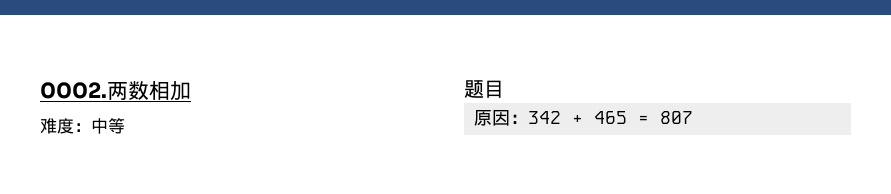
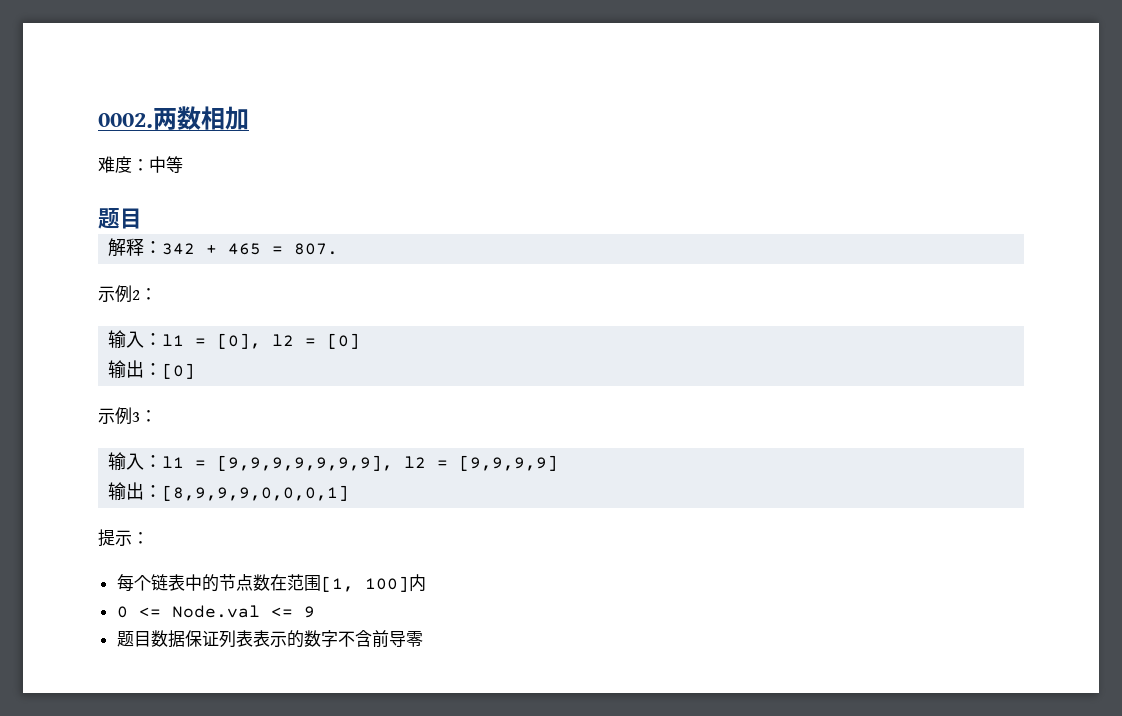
- 原因：342 + 465 = 807
+ 解释：342 + 465 = 807.
+ 示例2：
+ 输入：l1 = [0], l2 = [0]
+ 输出：[0]
+ 示例3：
+ 输入：l1 = [9,9,9,9,9,9,9], l2 = [9,9,9,9]
+ 输出：[8,9,9,9,0,0,0,1]
+ 提示：
+ 每个链表中的节点数在范围[1, 100]内
+ 0 <= Node.val <= 9
+ 题目数据保证列表表示的数字不含前导零

